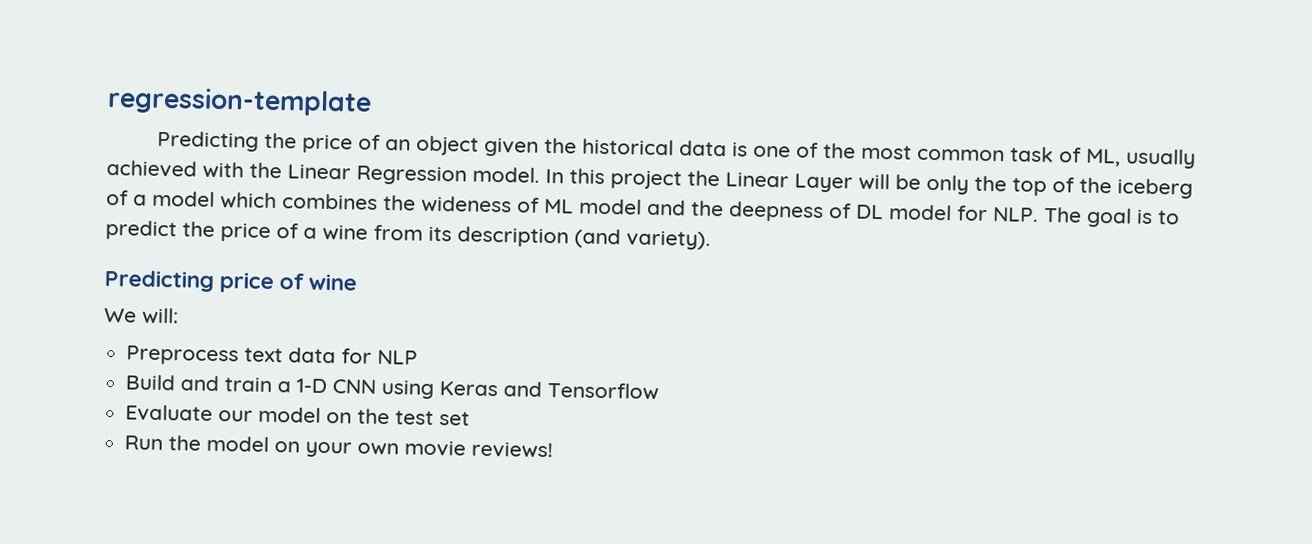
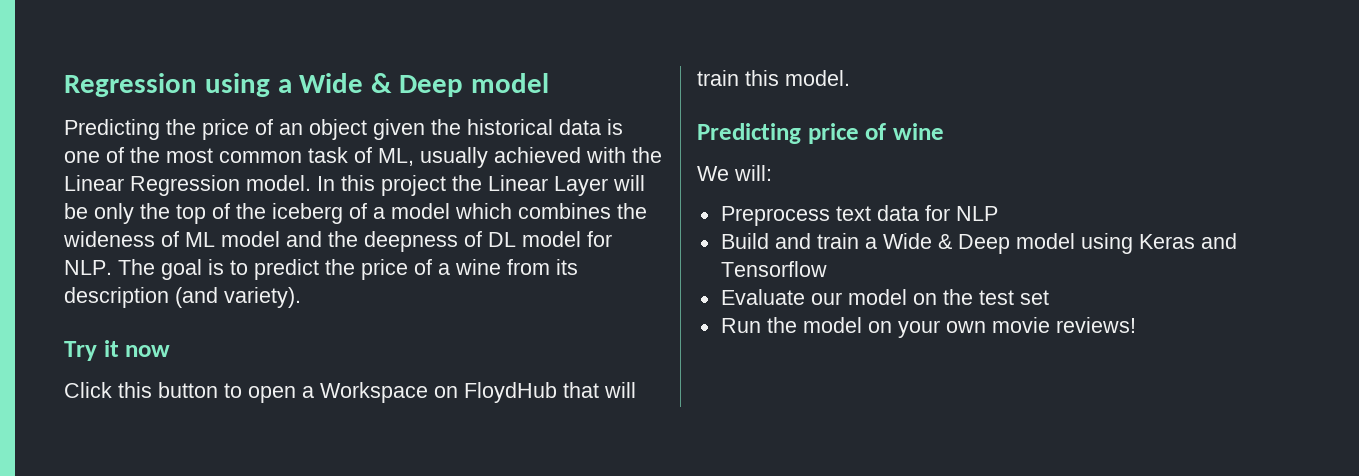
- regression-template
+ Regression using a Wide & Deep model
+ Try it now
+ Click this button to open a Workspace on FloydHub that will train this model.
- Build and train a 1-D CNN using Keras and Tensorflow
+ Build and train a Wide & Deep model using Keras and Tensorflow

